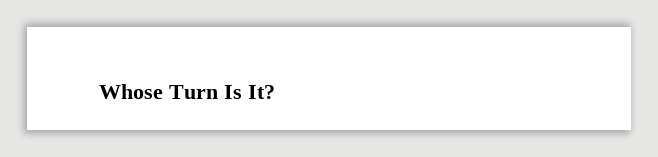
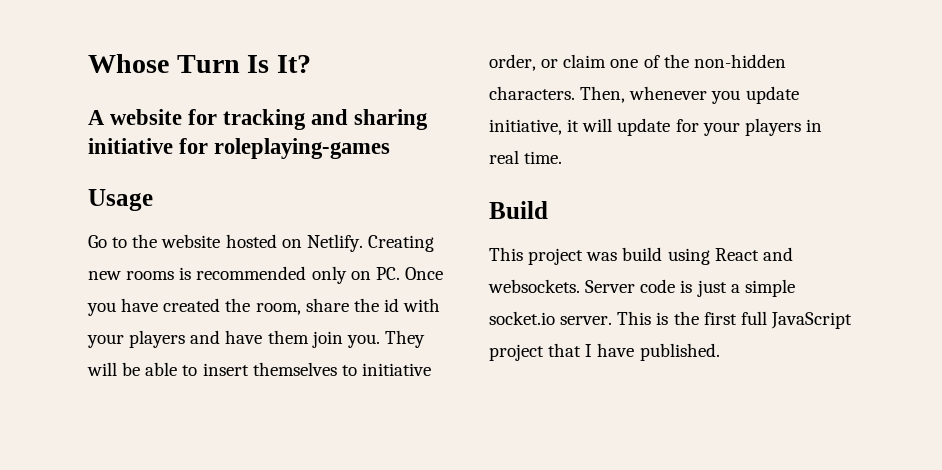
+ A website for tracking and sharing initiative for roleplaying-games
+ Usage
+ Go to the website hosted on Netlify. Creating new rooms is recommended only on PC. Once you have created the room, share the id with your players and have them join you. They will be able to insert themselves to initiative order, or claim one of the non-hidden characters. Then, whenever you update initiative, it will update for your players in real time.
+ Build
+ This project was build using React and websockets. Server code is just a simple socket.io server. This is the first full JavaScript project that I have published.

